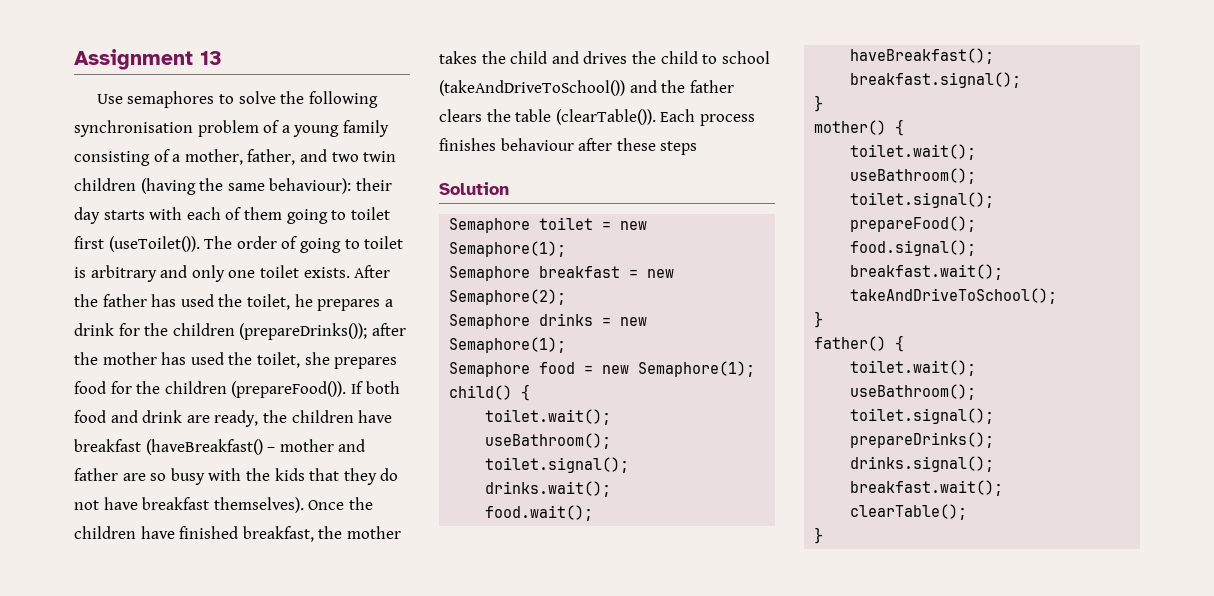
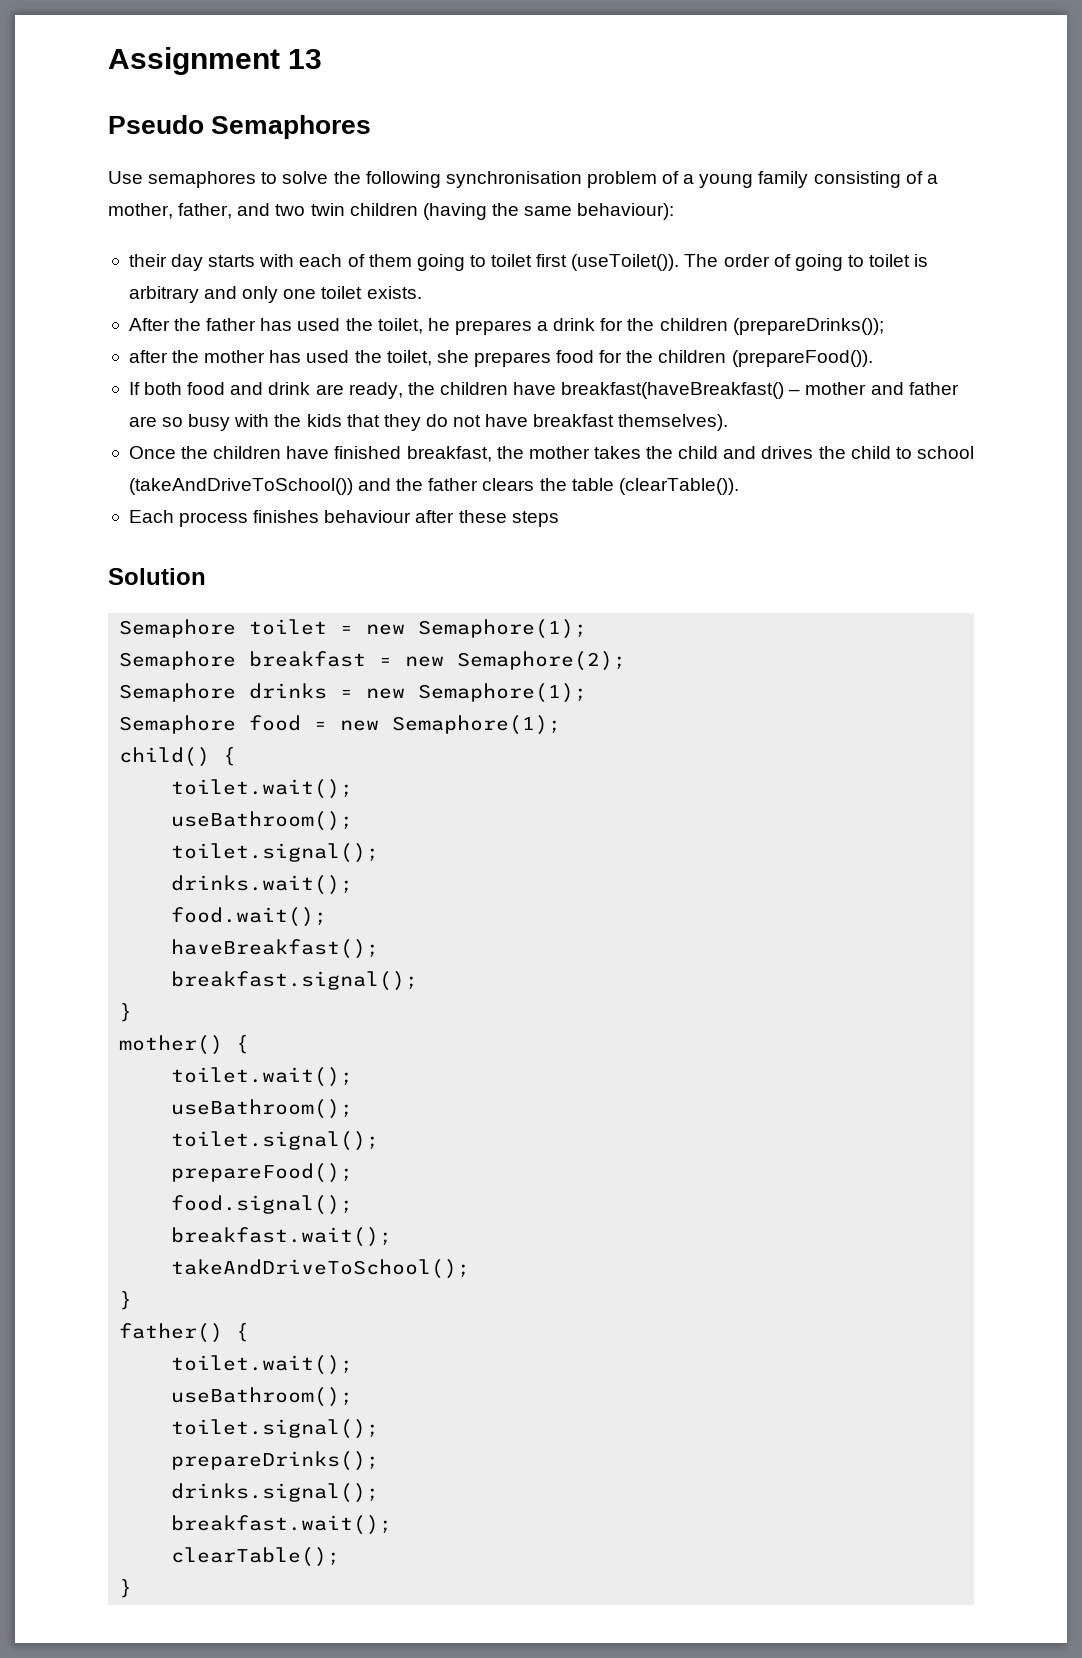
+ Pseudo Semaphores
- Use semaphores to solve the following synchronisation problem of a young family consisting of a mother, father, and two twin children (having the same behaviour): their day starts with each of them going to toilet first (useToilet()).
+ Use semaphores to solve the following synchronisation problem of a young family consisting of a mother, father, and two twin children (having the same behaviour):
+ their day starts with each of them going to toilet first (useToilet()).
- The order of going to toilet is arbitrary and only one toilet exists. After the father has used the toilet, he prepares a drink for the children (prepareDrinks()); after the mother has used the toilet, she prepares food for the children (prepareFood()). If both food and drink are ready, the children have breakfast (haveBreakfast() – mother and father are so busy with the kids that they do not have breakfast themselves). Once the children have finished breakfast, the mother takes the child and drives the child to school (takeAndDriveToSchool()) and the father clears the table (clearTable()). Each process finishes behaviour after these steps
+ The order of going to toilet is arbitrary and only one toilet exists.
+ After the father has used the toilet, he prepares a drink for the children (prepareDrinks());
+ after the mother has used the toilet, she prepares food for the children (prepareFood()).
+ If both food and drink are ready, the children have breakfast(haveBreakfast() – mother and father are so busy with the kids that they do not have breakfast themselves).
+ Once the children have finished breakfast, the mother takes the child and drives the child to school (takeAndDriveToSchool()) and the father clears the table (clearTable()).
+ Each process finishes behaviour after these steps

